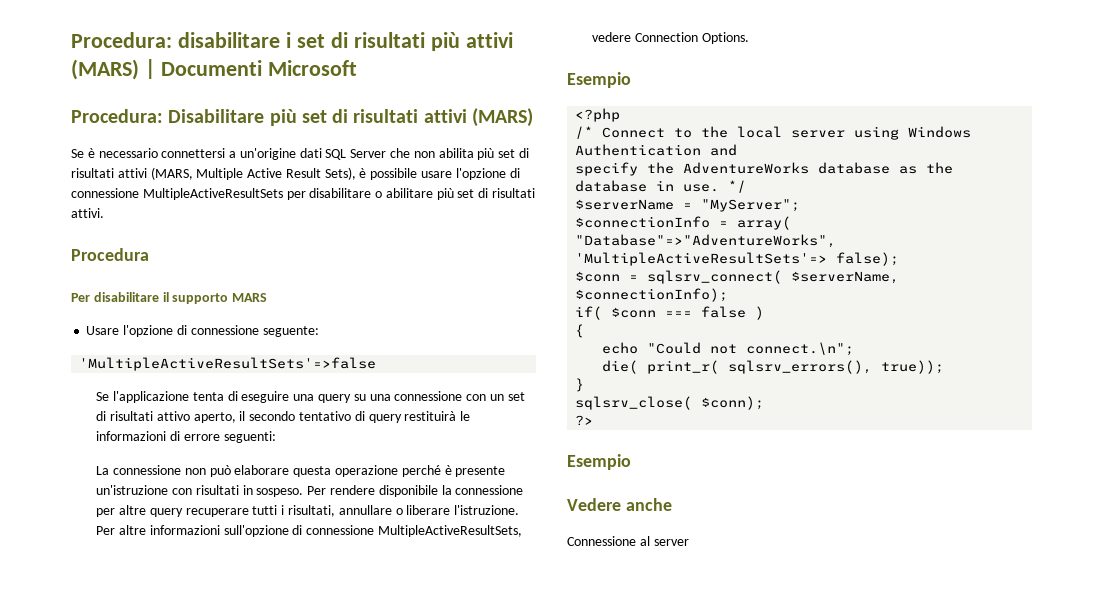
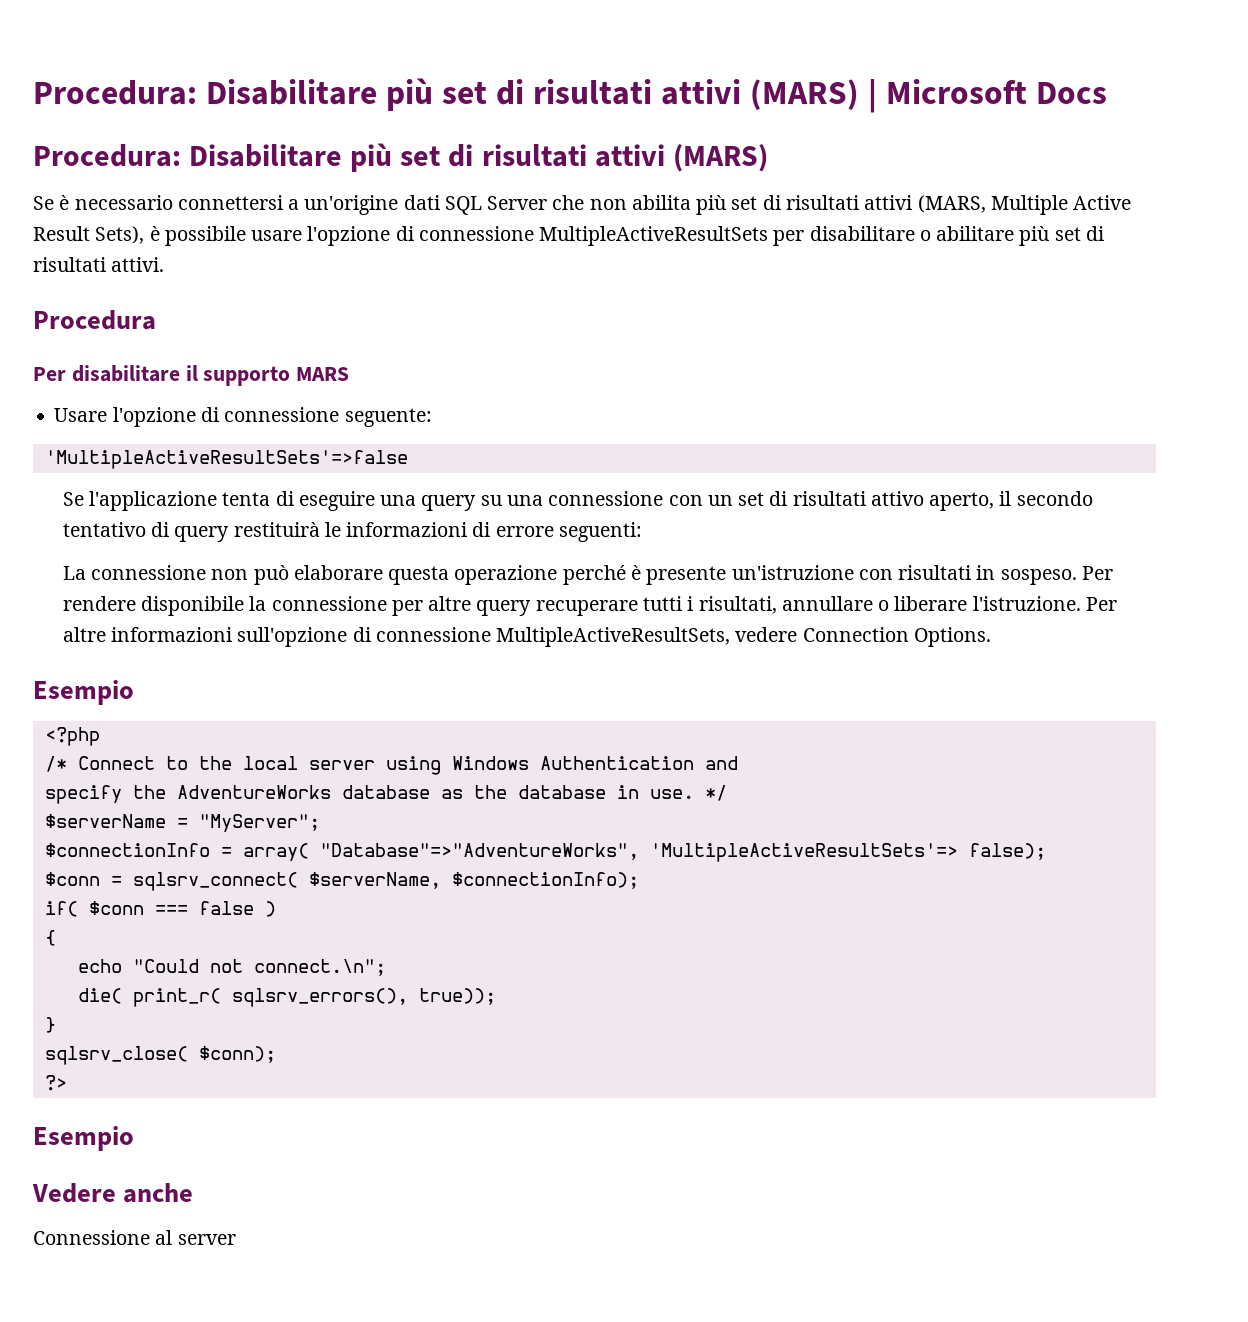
- Procedura: disabilitare i set di risultati più attivi (MARS) | Documenti Microsoft
+ Procedura: Disabilitare più set di risultati attivi (MARS) | Microsoft Docs

